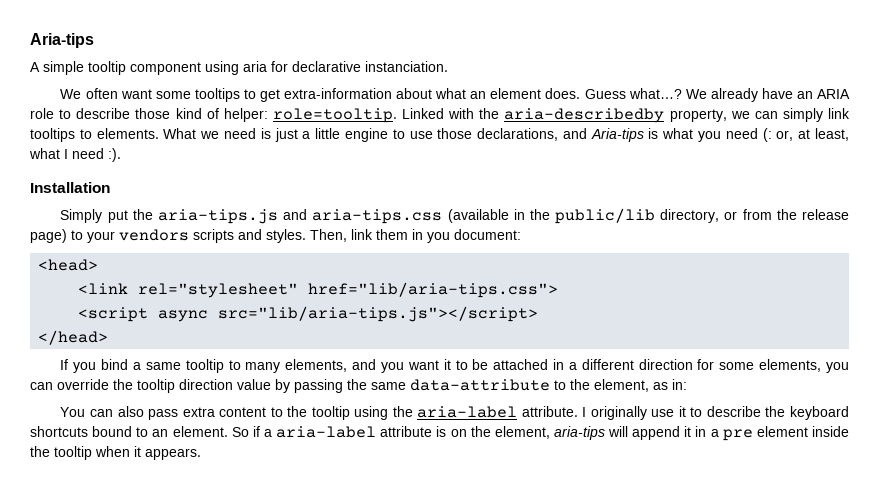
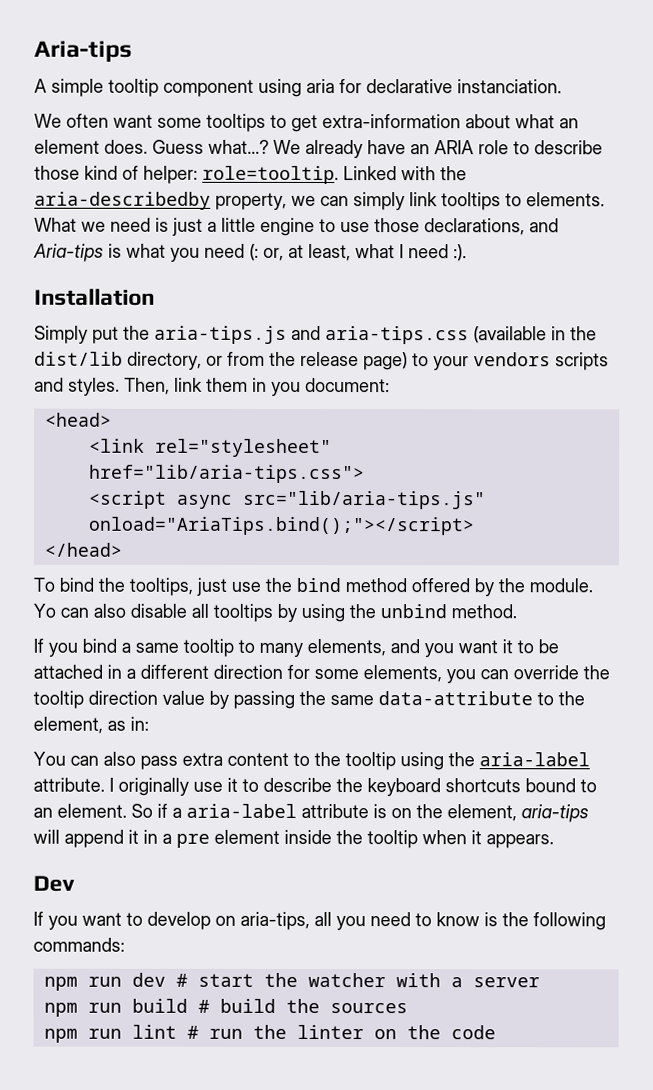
- Simply put the aria-tips.js and aria-tips.css (available in the public/lib directory, or from the release page) to your vendors scripts and styles.
+ Simply put the aria-tips.js and aria-tips.css (available in the dist/lib directory, or from the release page) to your vendors scripts and styles.
- <script async src="lib/aria-tips.js"></script>
+ <script async src="lib/aria-tips.js" onload="AriaTips.bind();"></script>
+ To bind the tooltips, just use the bind method offered by the module. Yo can also disable all tooltips by using the unbind method.
+ Dev
+ If you want to develop on aria-tips, all you need to know is the following commands:
+ npm run dev # start the watcher with a server
+ npm run build # build the sources
+ npm run lint # run the linter on the code

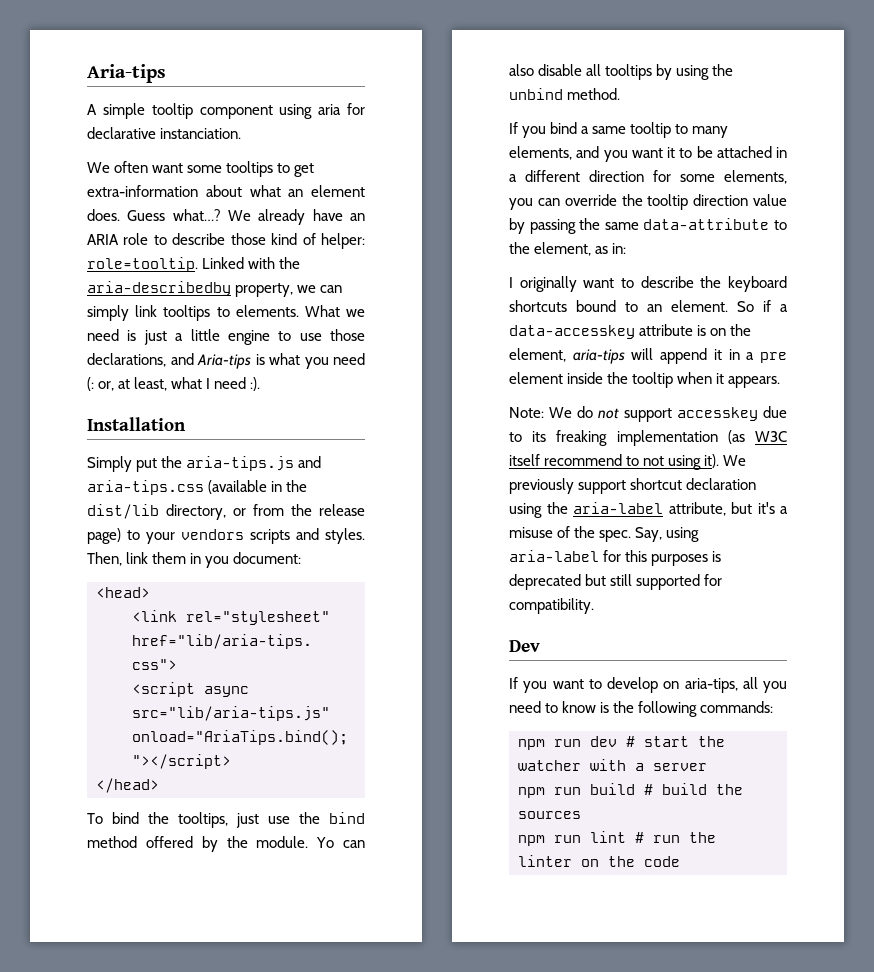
- You can also pass extra content to the tooltip using the aria-label attribute. I originally use it to describe the keyboard shortcuts bound to an element.
+ I originally want to describe the keyboard shortcuts bound to an element.
- So if a aria-label attribute is on the element, aria-tips will append it in a pre element inside the tooltip when it appears.
+ So if a data-accesskey attribute is on the element, aria-tips will append it in a pre element inside the tooltip when it appears.
+ Note: We do not support accesskey due to its freaking implementation (as W3C itself recommend to not using it). We previously support shortcut declaration using the aria-label attribute, but it's a misuse of the spec. Say, using aria-label for this purposes is deprecated but still supported for compatibility.

